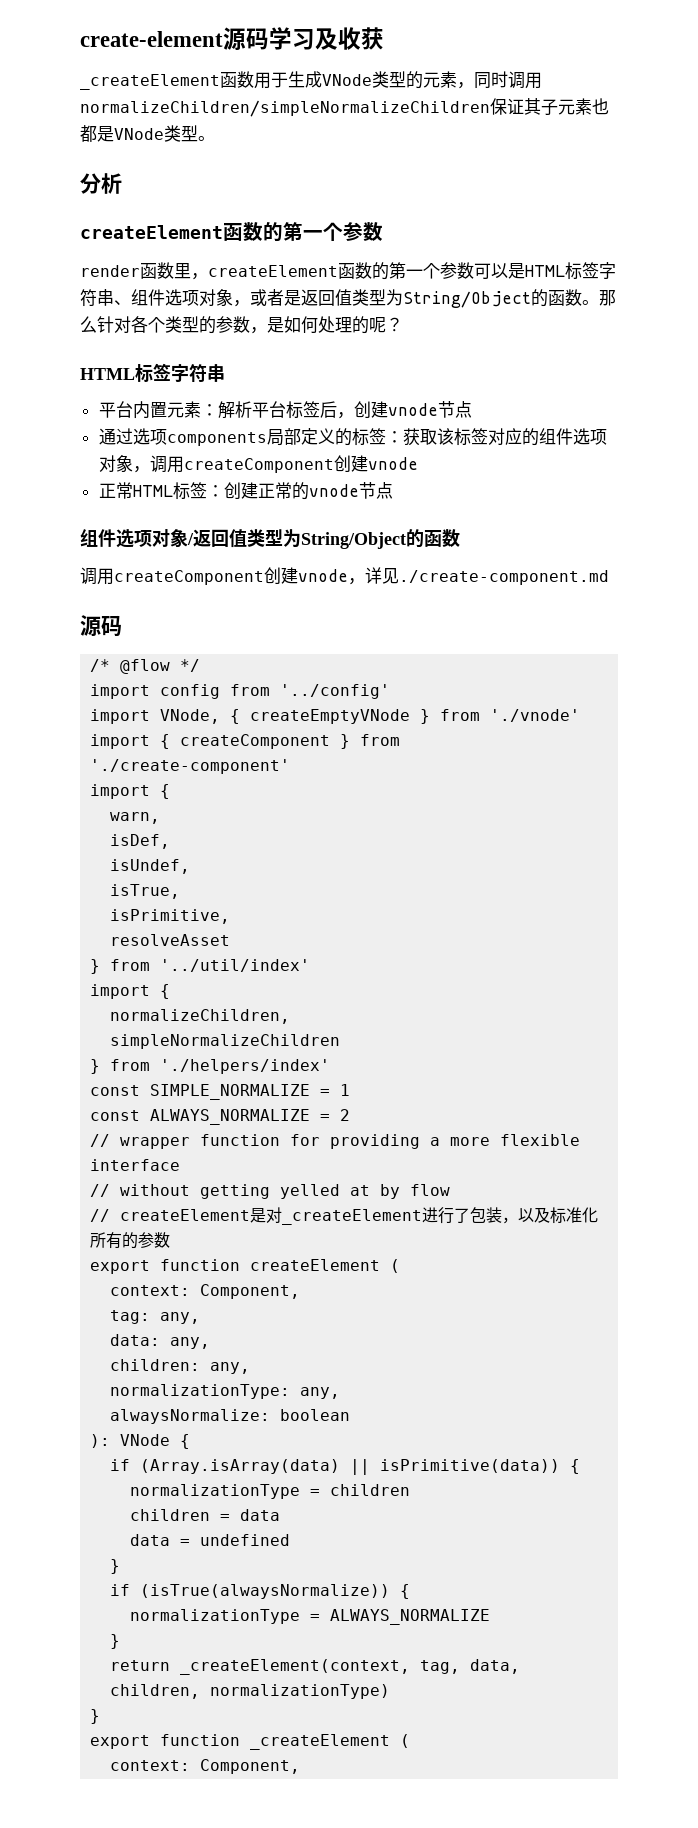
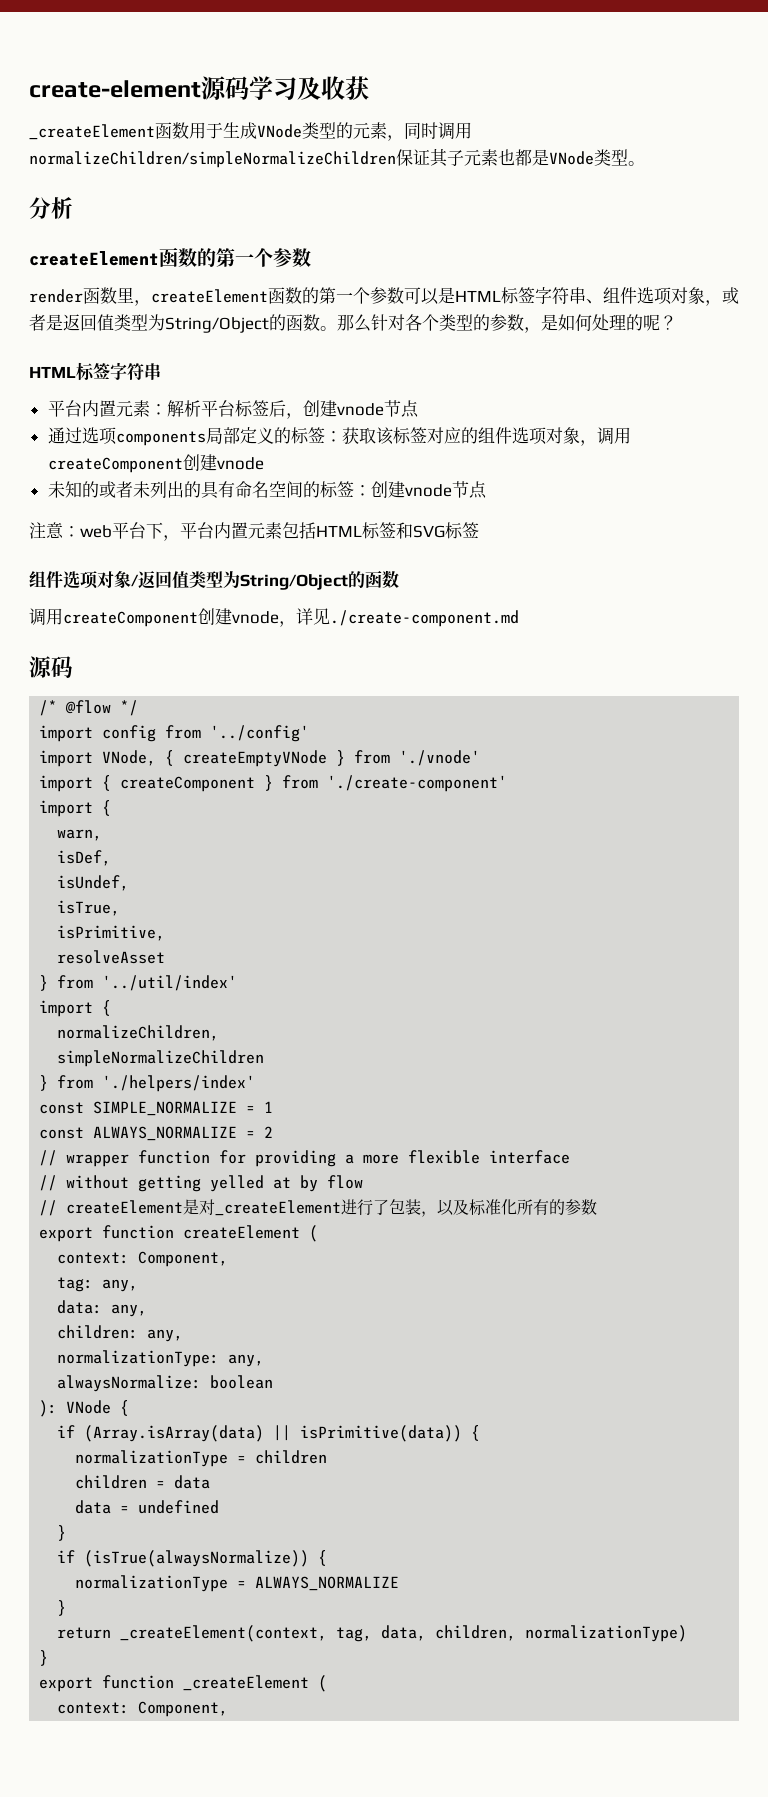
- 正常HTML标签：创建正常的vnode节点
+ 未知的或者未列出的具有命名空间的标签：创建vnode节点
+ 注意：web平台下，平台内置元素包括HTML标签和SVG标签

